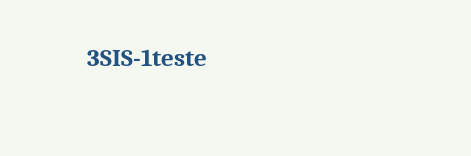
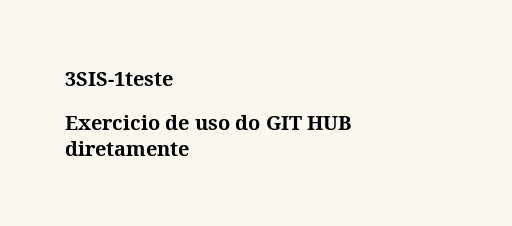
+ Exercicio de uso do GIT HUB diretamente

